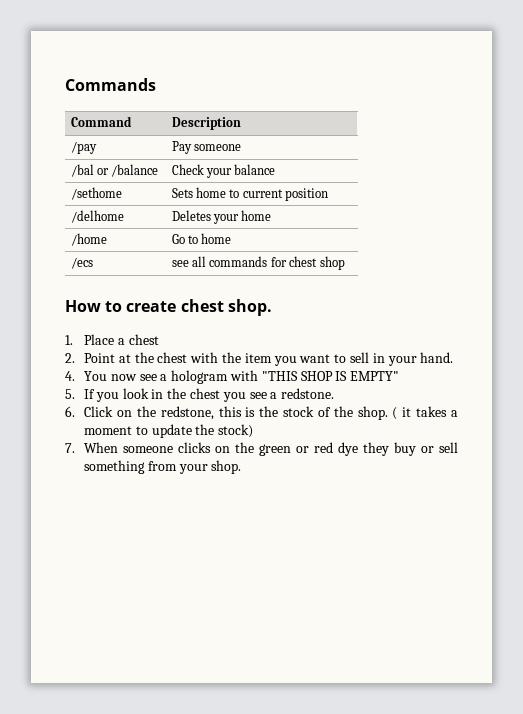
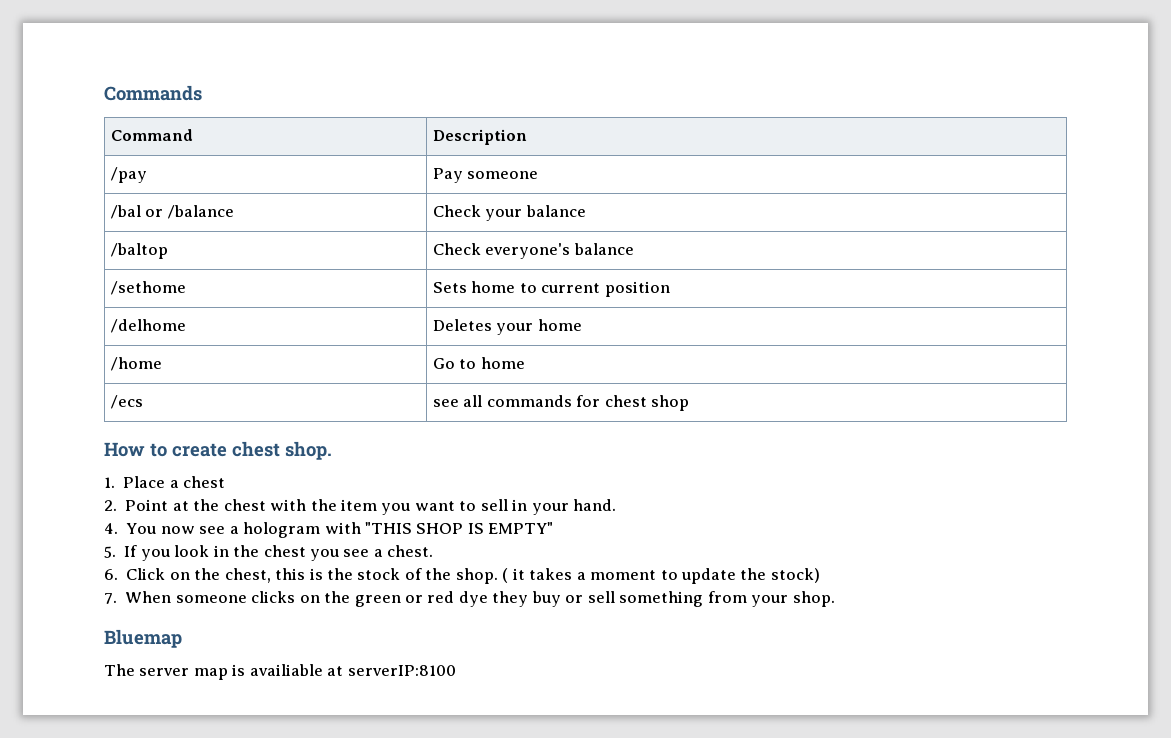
+ /baltop | Check everyone's balance
- 5. If you look in the chest you see a redstone.
+ 5. If you look in the chest you see a chest.
- 6. Click on the redstone, this is the stock of the shop.
+ 6. Click on the chest, this is the stock of the shop.
+ Bluemap
+ The server map is availiable at serverIP:8100

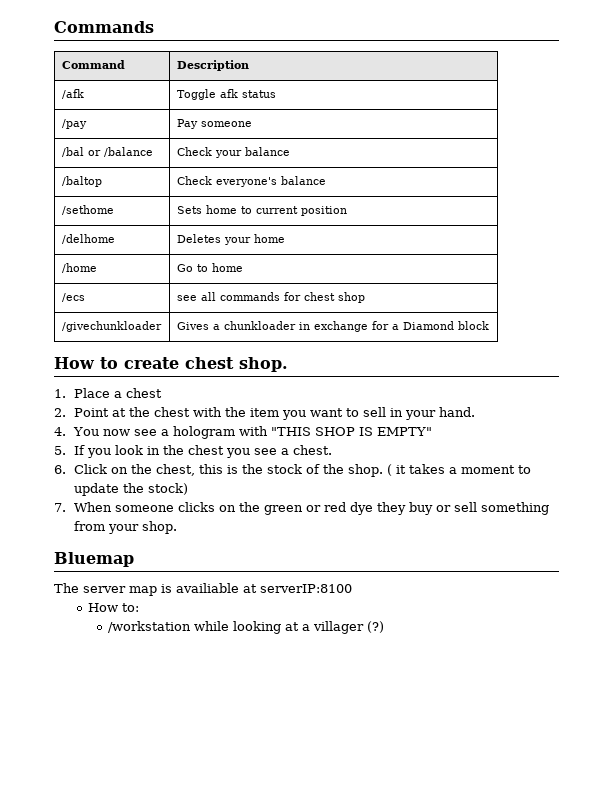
+ /afk | Toggle afk status
+ /givechunkloader | Gives a chunkloader in exchange for a Diamond block
+ How to:
+ /workstation while looking at a villager (?)

